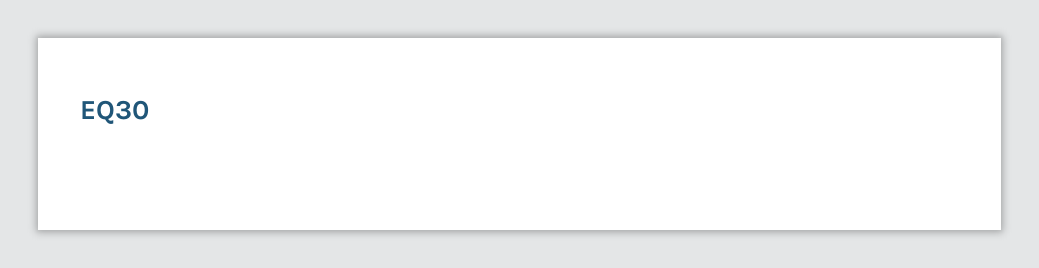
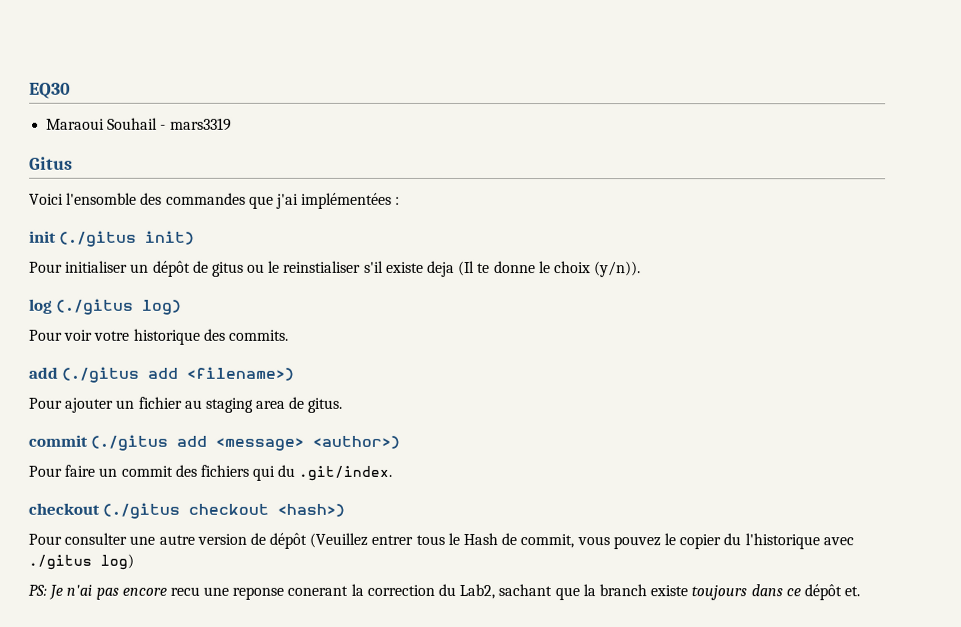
+ Maraoui Souhail - mars3319
+ Gitus
+ Voici l'ensomble des commandes que j'ai implémentées :
+ init (./gitus init)
+ Pour initialiser un dépôt de gitus ou le reinstialiser s'il existe deja (Il te donne le choix (y/n)).
+ log (./gitus log)
+ Pour voir votre historique des commits.
+ add (./gitus add <filename>)
+ Pour ajouter un fichier au staging area de gitus.
+ commit (./gitus add <message> <author>)
+ Pour faire un commit des fichiers qui du .git/index.
+ checkout (./gitus checkout <hash>)
+ Pour consulter une autre version de dépôt (Veuillez entrer tous le Hash de commit, vous pouvez le copier du l'historique avec ./gitus log)
+ PS: Je n'ai pas encore recu une reponse conerant la correction du Lab2, sachant que la branch existe toujours dans ce dépôt et.

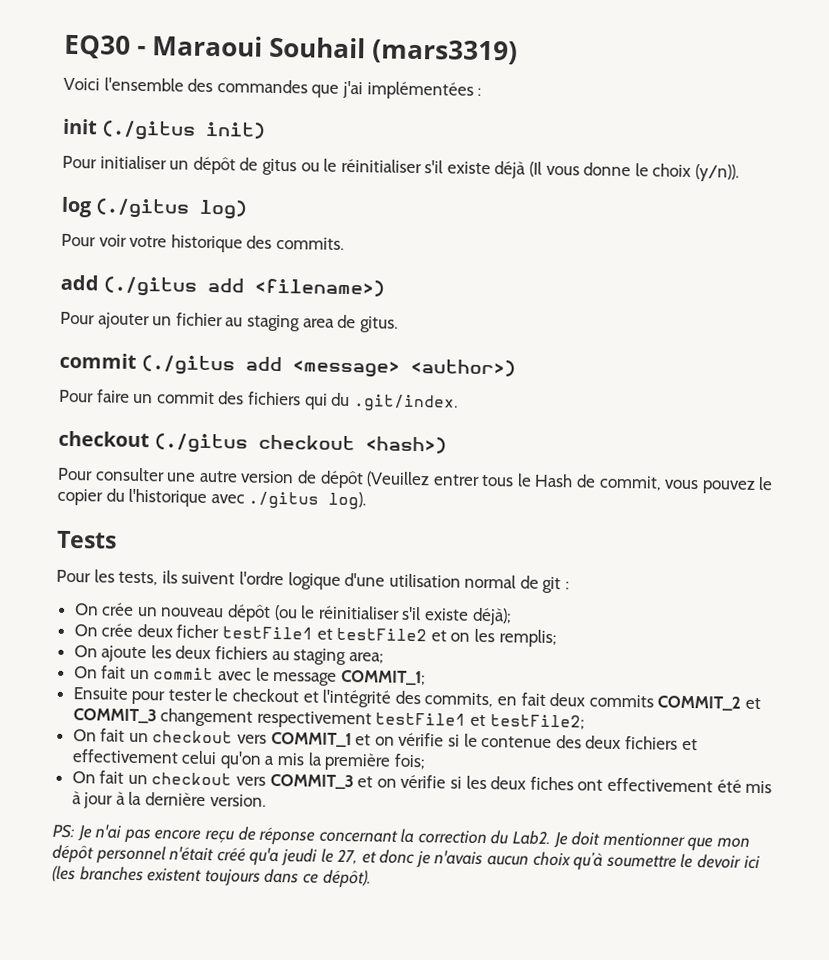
- EQ30
- Maraoui Souhail - mars3319
- Gitus
+ EQ30 - Maraoui Souhail (mars3319)
- Voici l'ensomble des commandes que j'ai implémentées :
+ Voici l'ensemble des commandes que j'ai implémentées :
- Pour initialiser un dépôt de gitus ou le reinstialiser s'il existe deja (Il te donne le choix (y/n)).
+ Pour initialiser un dépôt de gitus ou le réinitialiser s'il existe déjà (Il vous donne le choix (y/n)).
- Pour consulter une autre version de dépôt (Veuillez entrer tous le Hash de commit, vous pouvez le copier du l'historique avec ./gitus log)
+ Pour consulter une autre version de dépôt (Veuillez entrer tous le Hash de commit, vous pouvez le copier du l'historique avec ./gitus log).
+ Tests
+ Pour les tests, ils suivent l'ordre logique d'une utilisation normal de git :
+ On crée un nouveau dépôt (ou le réinitialiser s'il existe déjà);
+ On crée deux ficher testFile1 et testFile2 et on les remplis;
+ On ajoute les deux fichiers au staging area;
+ On fait un commit avec le message COMMIT_1;
+ Ensuite pour tester le checkout et l'intégrité des commits, en fait deux commits COMMIT_2 et COMMIT_3 changement respectivement testFile1 et testFile2;
+ On fait un checkout vers COMMIT_1 et on vérifie si le contenue des deux fichiers et effectivement celui qu'on a mis la première fois;
+ On fait un checkout vers COMMIT_3 et on vérifie si les deux fiches ont effectivement été mis à jour à la dernière version.
- PS: Je n'ai pas encore recu une reponse conerant la correction du Lab2, sachant que la branch existe toujours dans ce dépôt et.
+ PS: Je n'ai pas encore reçu de réponse concernant la correction du Lab2. Je doit mentionner que mon dépôt personnel n'était créé qu'a jeudi le 27, et donc je n'avais aucun choix qu’à soumettre le devoir ici (les branches existent toujours dans ce dépôt).

